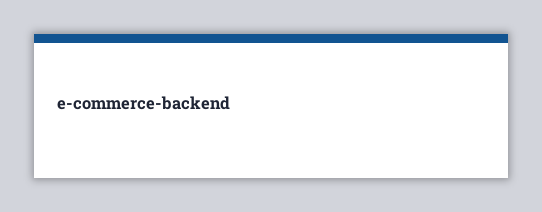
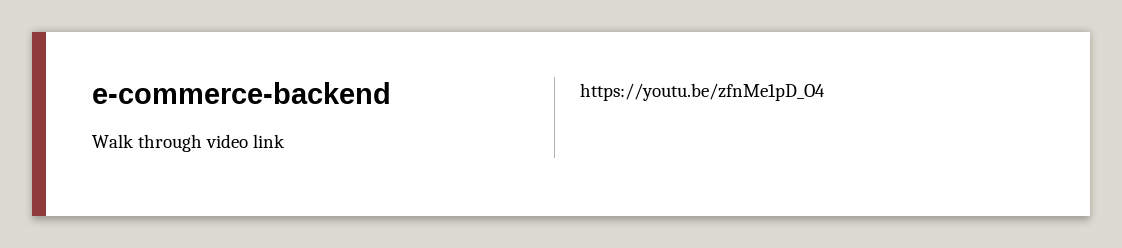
+ Walk through video link https://youtu.be/zfnMe1pD_O4

